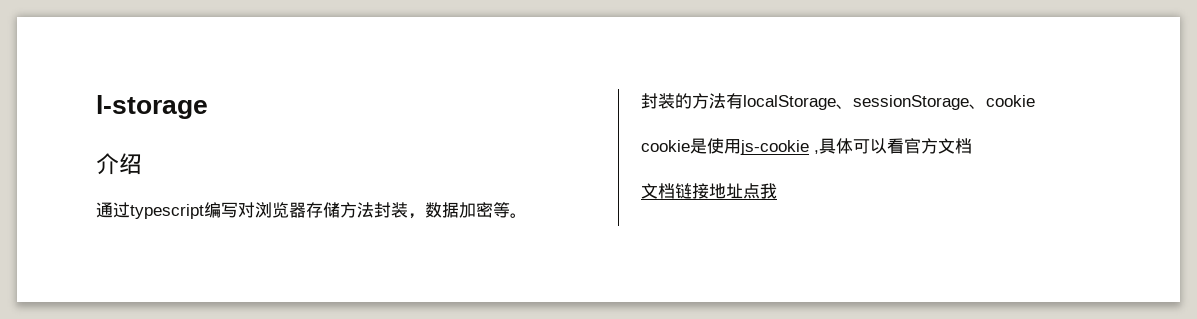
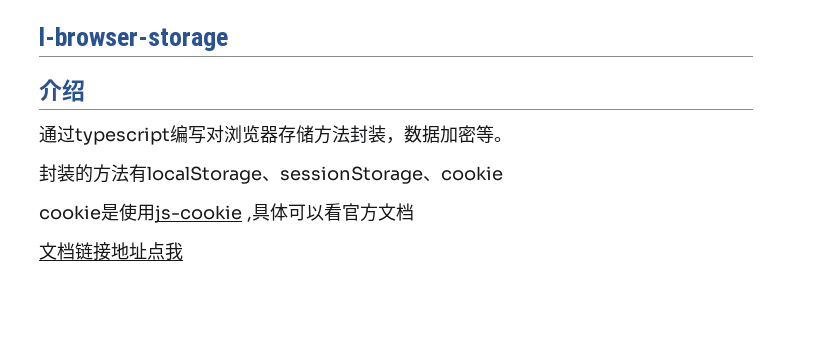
- l-storage
+ l-browser-storage

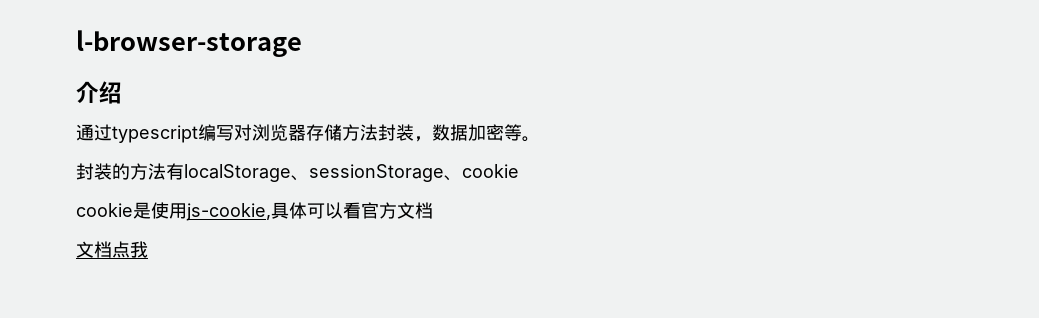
- cookie是使用js-cookie ,具体可以看官方文档
+ cookie是使用js-cookie,具体可以看官方文档
- 文档链接地址点我
+ 文档点我

